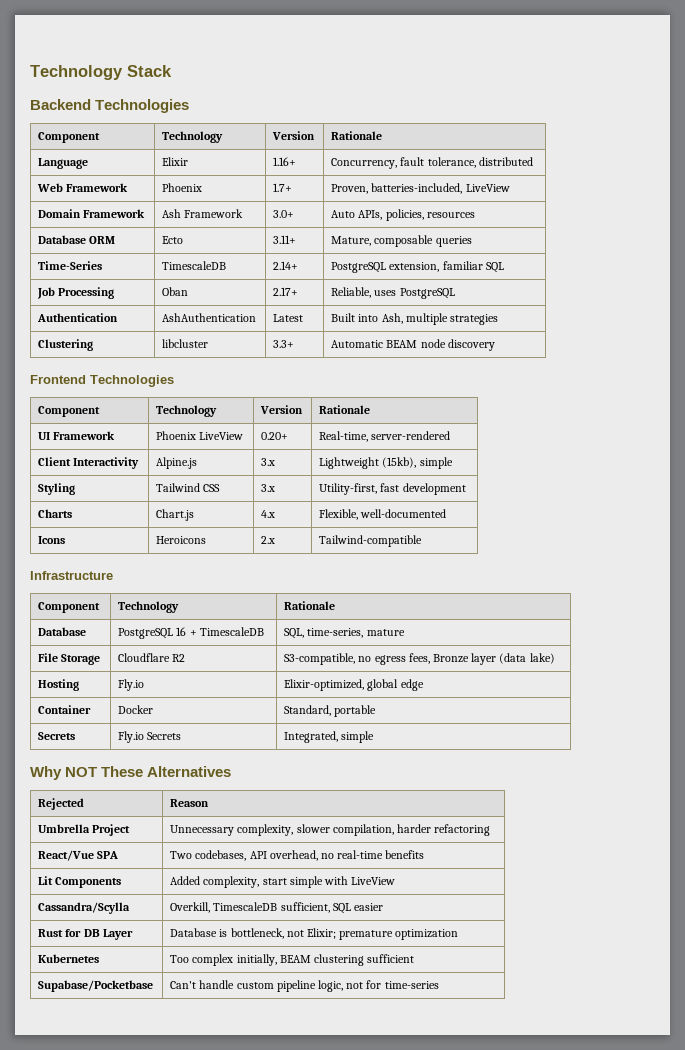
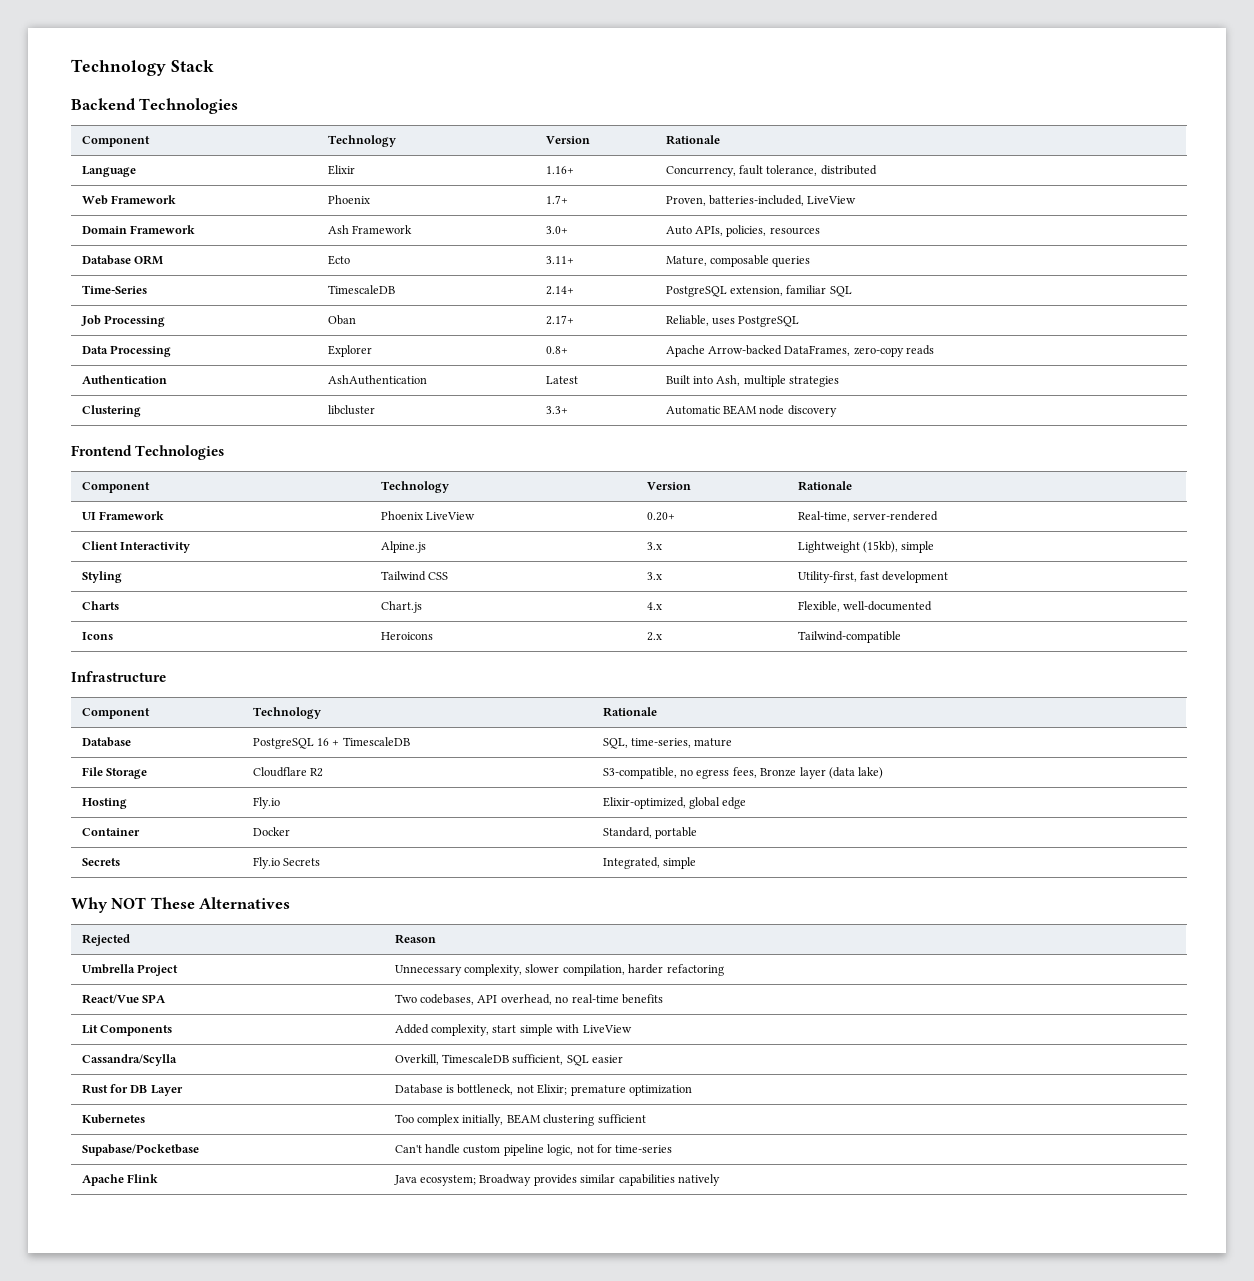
+ Data Processing | Explorer | 0.8+ | Apache Arrow-backed DataFrames, zero-copy reads
+ Apache Flink | Java ecosystem; Broadway provides similar capabilities natively

